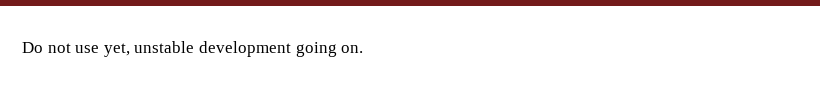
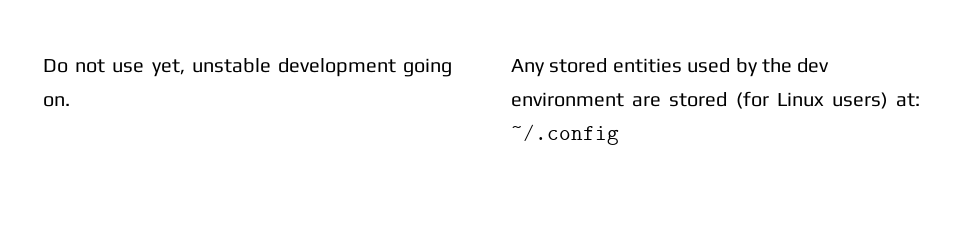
+ Any stored entities used by the dev environment are stored (for Linux users) at: ~/.config

